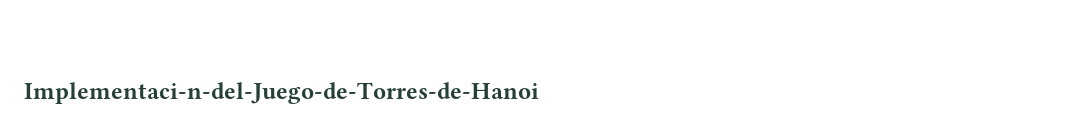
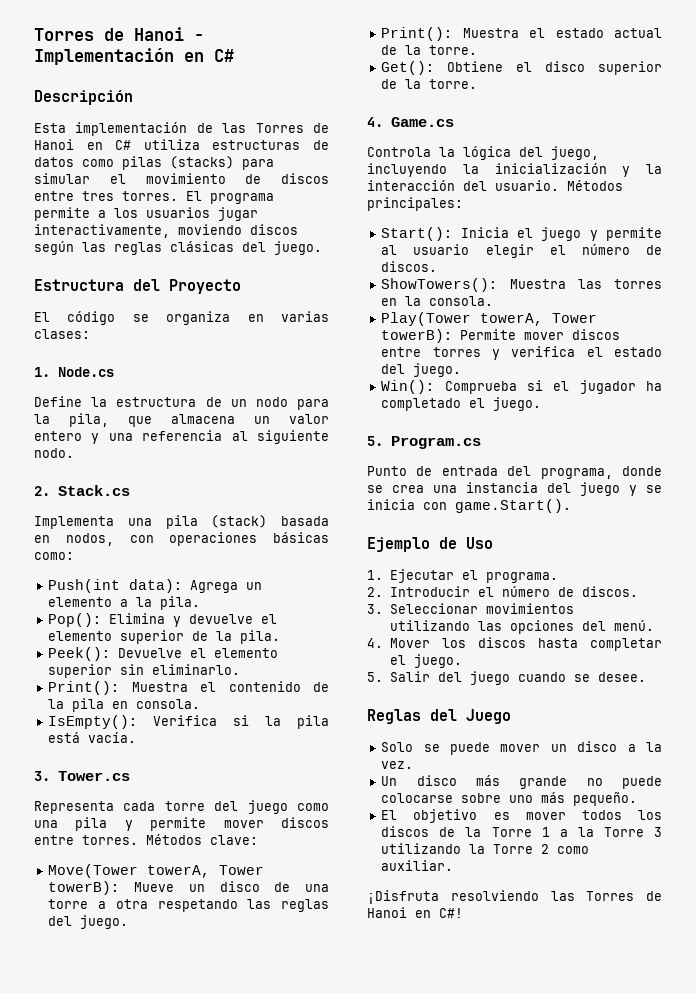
- Implementaci-n-del-Juego-de-Torres-de-Hanoi
+ Torres de Hanoi - Implementación en C#
+ Descripción
+ Esta implementación de las Torres de Hanoi en C# utiliza estructuras de datos como pilas (stacks) para simular el movimiento de discos entre tres torres. El programa permite a los usuarios jugar interactivamente, moviendo discos según las reglas clásicas del juego.
+ Estructura del Proyecto
+ El código se organiza en varias clases:
+ 1. Node.cs
+ Define la estructura de un nodo para la pila, que almacena un valor entero y una referencia al siguiente nodo.
+ 2. Stack.cs
+ Implementa una pila (stack) basada en nodos, con operaciones básicas como:
+ Push(int data): Agrega un elemento a la pila.
+ Pop(): Elimina y devuelve el elemento superior de la pila.
+ Peek(): Devuelve el elemento superior sin eliminarlo.
+ Print(): Muestra el contenido de la pila en consola.
+ IsEmpty(): Verifica si la pila está vacía.
+ 3. Tower.cs
+ Representa cada torre del juego como una pila y permite mover discos entre torres. Métodos clave:
+ Move(Tower towerA, Tower towerB): Mueve un disco de una torre a otra respetando las reglas del juego.
+ Print(): Muestra el estado actual de la torre.
+ Get(): Obtiene el disco superior de la torre.
+ 4. Game.cs
+ Controla la lógica del juego, incluyendo la inicialización y la interacción del usuario. Métodos principales:
+ Start(): Inicia el juego y permite al usuario elegir el número de discos.
+ ShowTowers(): Muestra las torres en la consola.
+ Play(Tower towerA, Tower towerB): Permite mover discos entre torres y verifica el estado del juego.
+ Win(): Comprueba si el jugador ha completado el juego.
+ 5. Program.cs
+ Punto de entrada del programa, donde se crea una instancia del juego y se inicia con game.Start().
+ Ejemplo de Uso
+ 1. Ejecutar el programa.
+ 2. Introducir el número de discos.
+ 3. Seleccionar movimientos utilizando las opciones del menú.
+ 4. Mover los discos hasta completar el juego.
+ 5. Salir del juego cuando se desee.
+ Reglas del Juego
+ Solo se puede mover un disco a la vez.
+ Un disco más grande no puede colocarse sobre uno más pequeño.
+ El objetivo es mover todos los discos de la Torre 1 a la Torre 3 utilizando la Torre 2 como auxiliar.
+ ¡Disfruta resolviendo las Torres de Hanoi en C#!

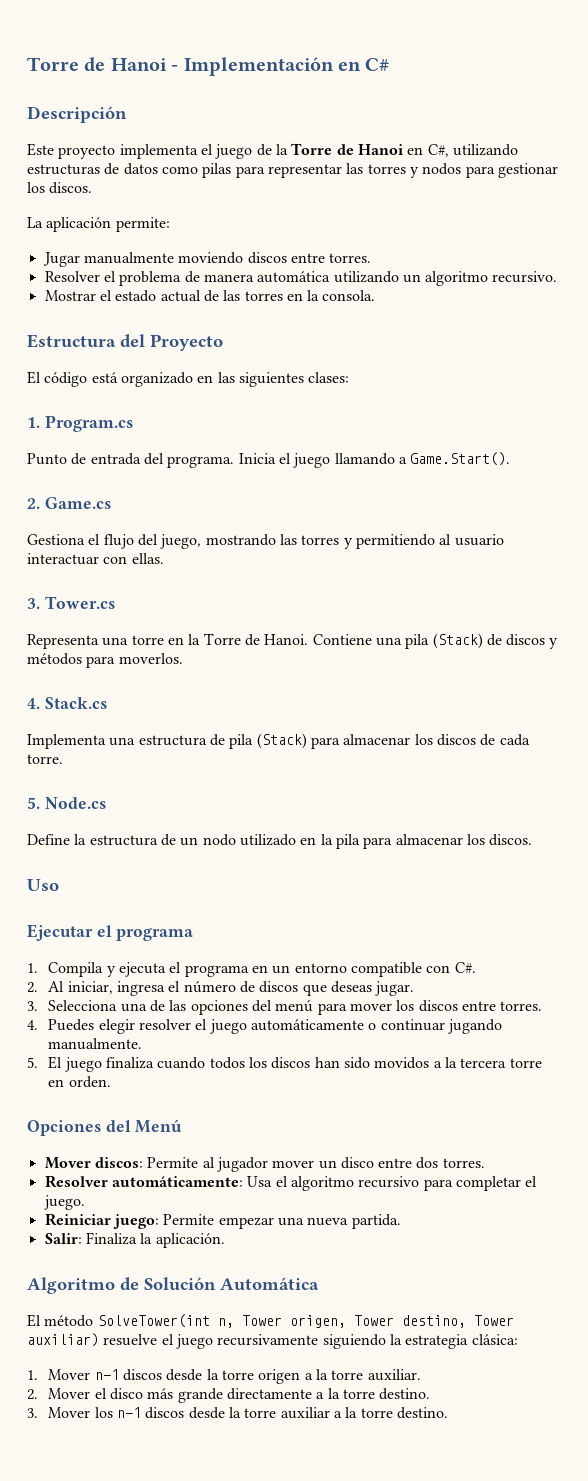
- Torres de Hanoi - Implementación en C#
+ Torre de Hanoi - Implementación en C#
- Esta implementación de las Torres de Hanoi en C# utiliza estructuras de datos como pilas (stacks) para simular el movimiento de discos entre tres torres. El programa permite a los usuarios jugar interactivamente, moviendo discos según las reglas clásicas del juego.
+ Este proyecto implementa el juego de la Torre de Hanoi en C#, utilizando estructuras de datos como pilas para representar las torres y nodos para gestionar los discos.
+ La aplicación permite:
+ Jugar manualmente moviendo discos entre torres.
+ Resolver el problema de manera automática utilizando un algoritmo recursivo.
+ Mostrar el estado actual de las torres en la consola.
- El código se organiza en varias clases:
- 1. Node.cs
+ El código está organizado en las siguientes clases:
+ 1. Program.cs
+ Punto de entrada del programa. Inicia el juego llamando a Game.Start().
+ 2. Game.cs
+ Gestiona el flujo del juego, mostrando las torres y permitiendo al usuario interactuar con ellas.
+ 3. Tower.cs
+ Representa una torre en la Torre de Hanoi. Contiene una pila (Stack) de discos y métodos para moverlos.
+ 4. Stack.cs
+ Implementa una estructura de pila (Stack) para almacenar los discos de cada torre.
+ 5. Node.cs
- Define la estructura de un nodo para la pila, que almacena un valor entero y una referencia al siguiente nodo.
- 2. Stack.cs
- Implementa una pila (stack) basada en nodos, con operaciones básicas como:
- Push(int data): Agrega un elemento a la pila.
- Pop(): Elimina y devuelve el elemento superior de la pila.
- Peek(): Devuelve el elemento superior sin eliminarlo.
- Print(): Muestra el contenido de la pila en consola.
- IsEmpty(): Verifica si la pila está vacía.
- 3. Tower.cs
- Representa cada torre del juego como una pila y permite mover discos entre torres. Métodos clave:
- Move(Tower towerA, Tower towerB): Mueve un disco de una torre a otra respetando las reglas del juego.
- Print(): Muestra el estado actual de la torre.
- Get(): Obtiene el disco superior de la torre.
- 4. Game.cs
- Controla la lógica del juego, incluyendo la inicialización y la interacción del usuario. Métodos principales:
- Start(): Inicia el juego y permite al usuario elegir el número de discos.
- ShowTowers(): Muestra las torres en la consola.
- Play(Tower towerA, Tower towerB): Permite mover discos entre torres y verifica el estado del juego.
- Win(): Comprueba si el jugador ha completado el juego.
- 5. Program.cs
- Punto de entrada del programa, donde se crea una instancia del juego y se inicia con game.Start().
- Ejemplo de Uso
- 1. Ejecutar el programa.
- 2. Introducir el número de discos.
- 3. Seleccionar movimientos utilizando las opciones del menú.
- 4. Mover los discos hasta completar el juego.
- 5. Salir del juego cuando se desee.
- Reglas del Juego
- Solo se puede mover un disco a la vez.
- Un disco más grande no puede colocarse sobre uno más pequeño.
- El objetivo es mover todos los discos de la Torre 1 a la Torre 3 utilizando la Torre 2 como auxiliar.
- ¡Disfruta resolviendo las Torres de Hanoi en C#!
+ Define la estructura de un nodo utilizado en la pila para almacenar los discos.
+ Uso
+ Ejecutar el programa
+ 1. Compila y ejecuta el programa en un entorno compatible con C#.
+ 2. Al iniciar, ingresa el número de discos que deseas jugar.
+ 3. Selecciona una de las opciones del menú para mover los discos entre torres.
+ 4. Puedes elegir resolver el juego automáticamente o continuar jugando manualmente.
+ 5. El juego finaliza cuando todos los discos han sido movidos a la tercera torre en orden.
+ Opciones del Menú
+ Mover discos: Permite al jugador mover un disco entre dos torres.
+ Resolver automáticamente: Usa el algoritmo recursivo para completar el juego.
+ Reiniciar juego: Permite empezar una nueva partida.
+ Salir: Finaliza la aplicación.
+ Algoritmo de Solución Automática
+ El método SolveTower(int n, Tower origen, Tower destino, Tower auxiliar) resuelve el juego recursivamente siguiendo la estrategia clásica:
+ 1. Mover n-1 discos desde la torre origen a la torre auxiliar.
+ 2. Mover el disco más grande directamente a la torre destino.
+ 3. Mover los n-1 discos desde la torre auxiliar a la torre destino.

